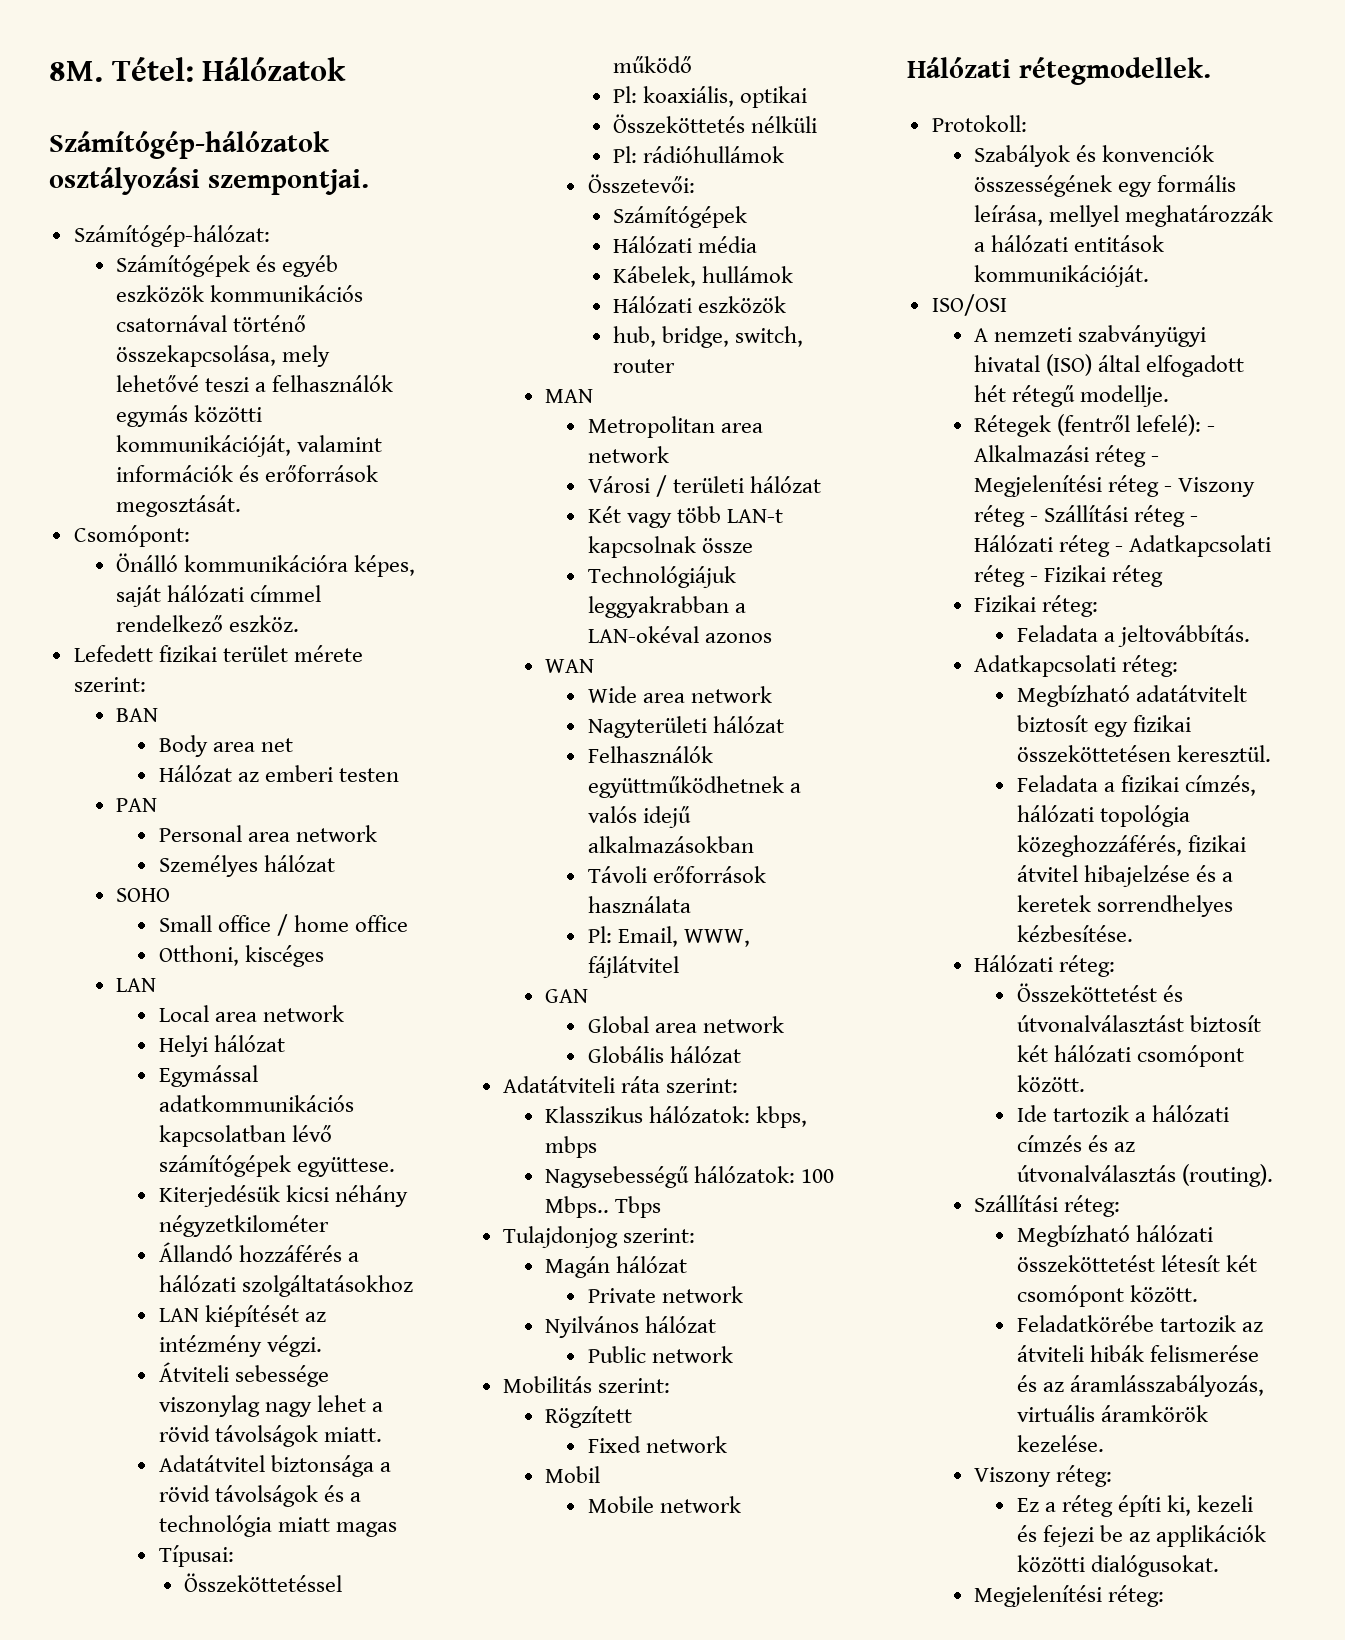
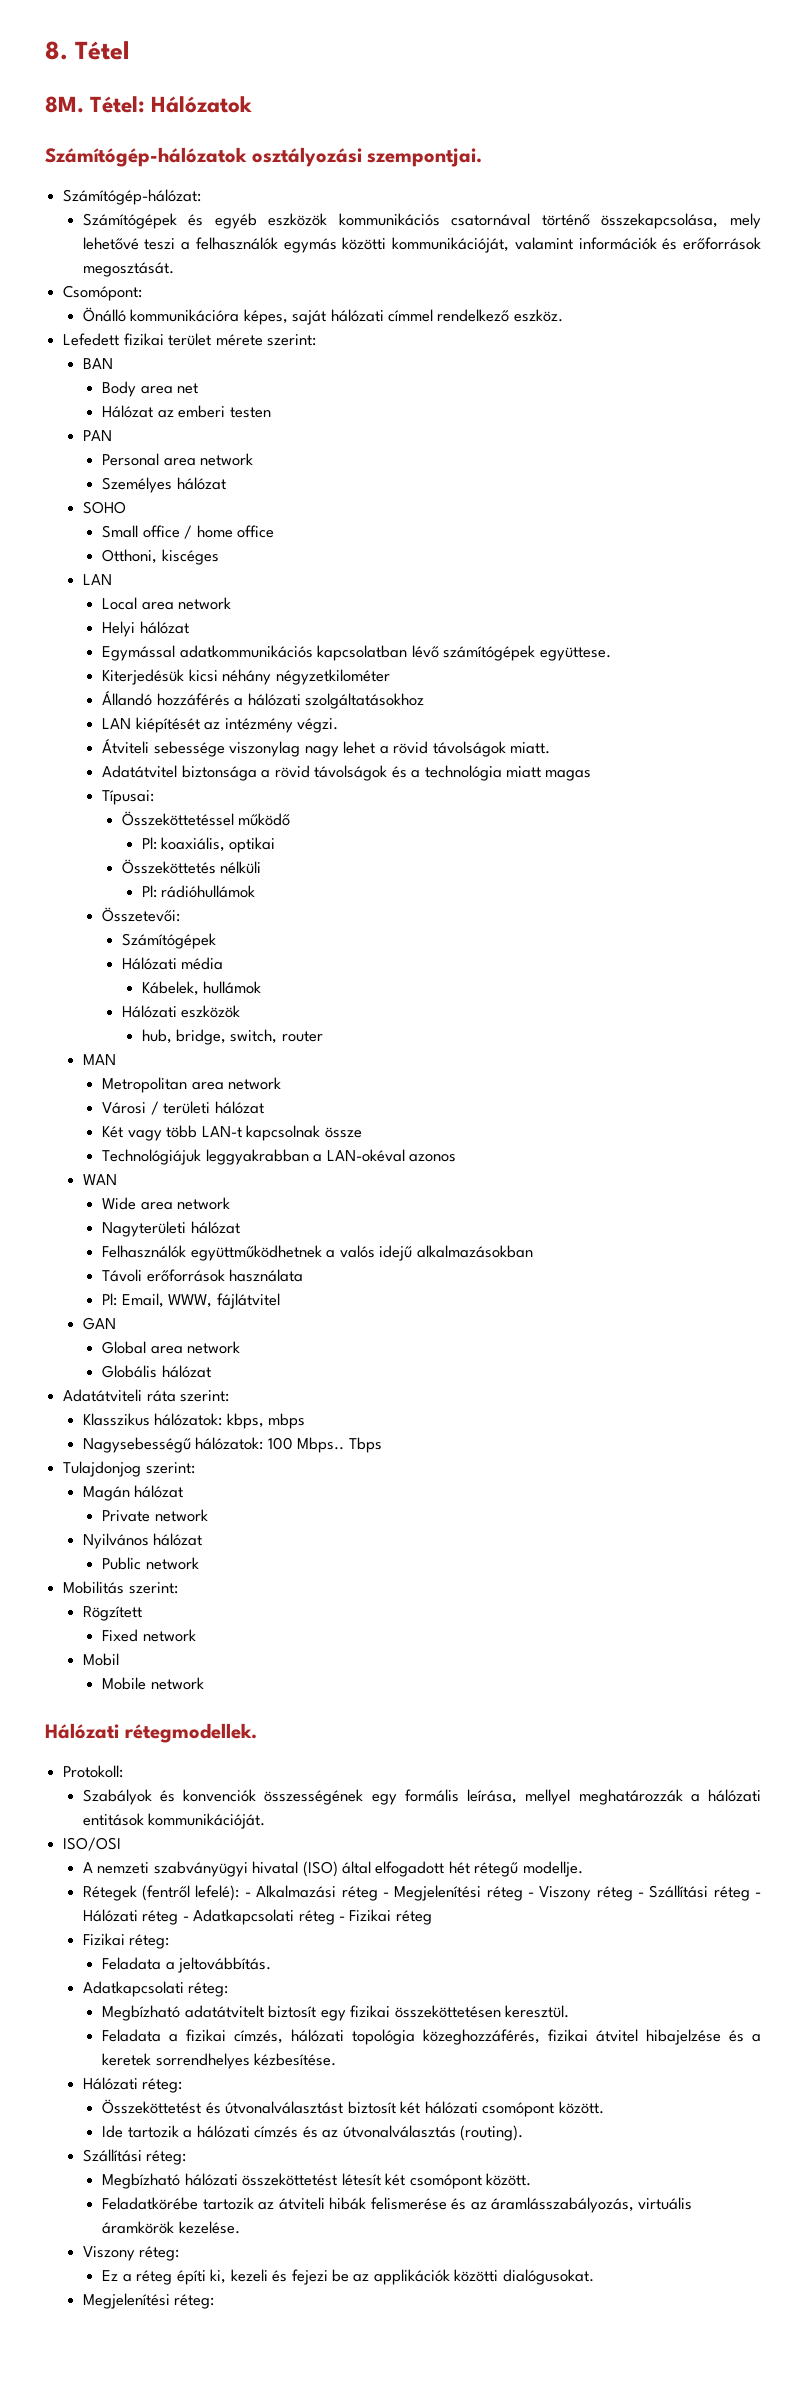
+ 8. Tétel

